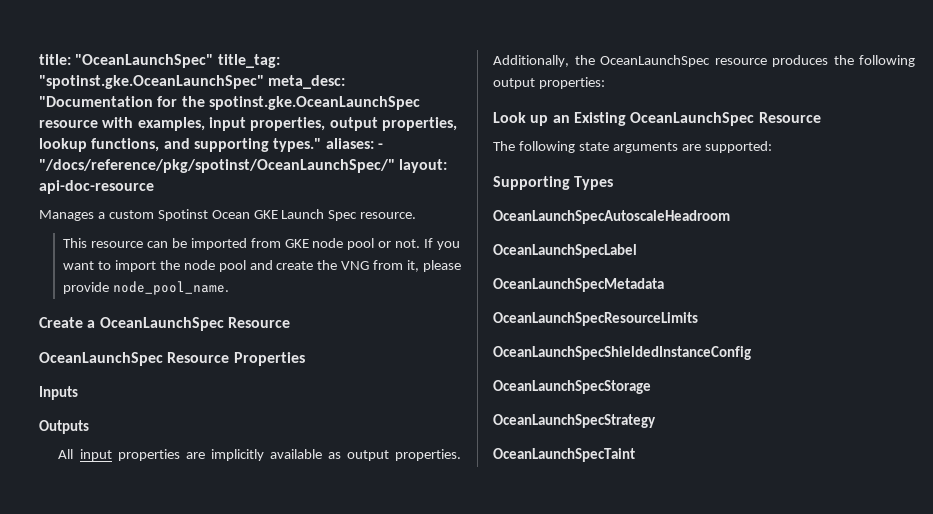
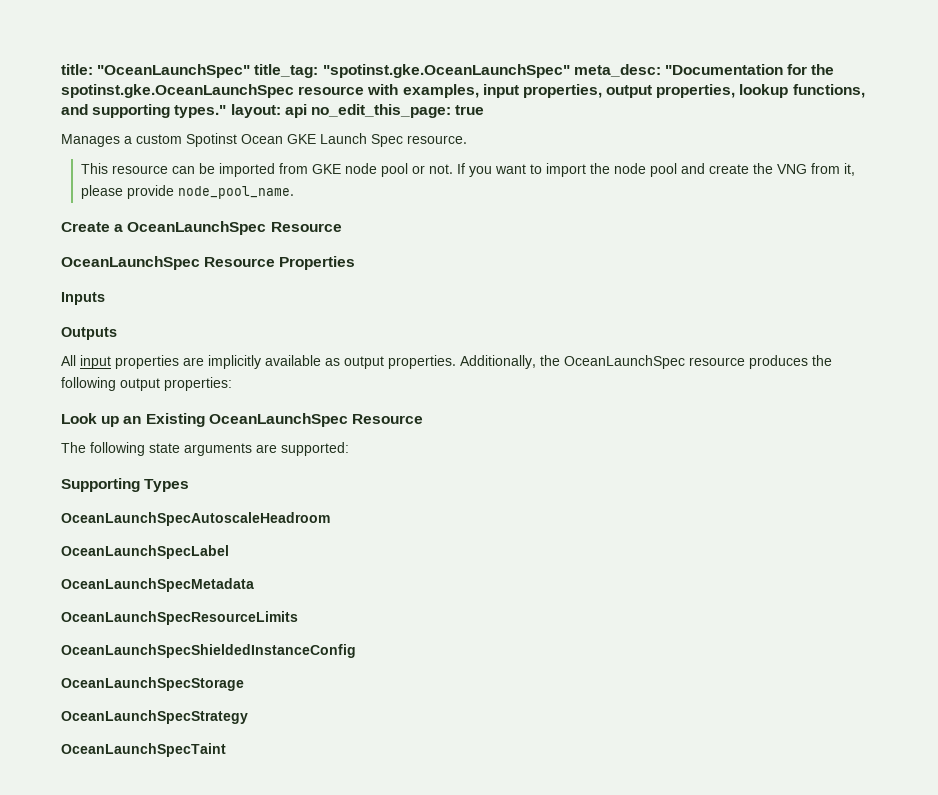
- title: "OceanLaunchSpec" title_tag: "spotinst.gke.OceanLaunchSpec" meta_desc: "Documentation for the spotinst.gke.OceanLaunchSpec resource with examples, input properties, output properties, lookup functions, and supporting types." aliases: - "/docs/reference/pkg/spotinst/OceanLaunchSpec/" layout: api-doc-resource
+ title: "OceanLaunchSpec" title_tag: "spotinst.gke.OceanLaunchSpec" meta_desc: "Documentation for the spotinst.gke.OceanLaunchSpec resource with examples, input properties, output properties, lookup functions, and supporting types." layout: api no_edit_this_page: true

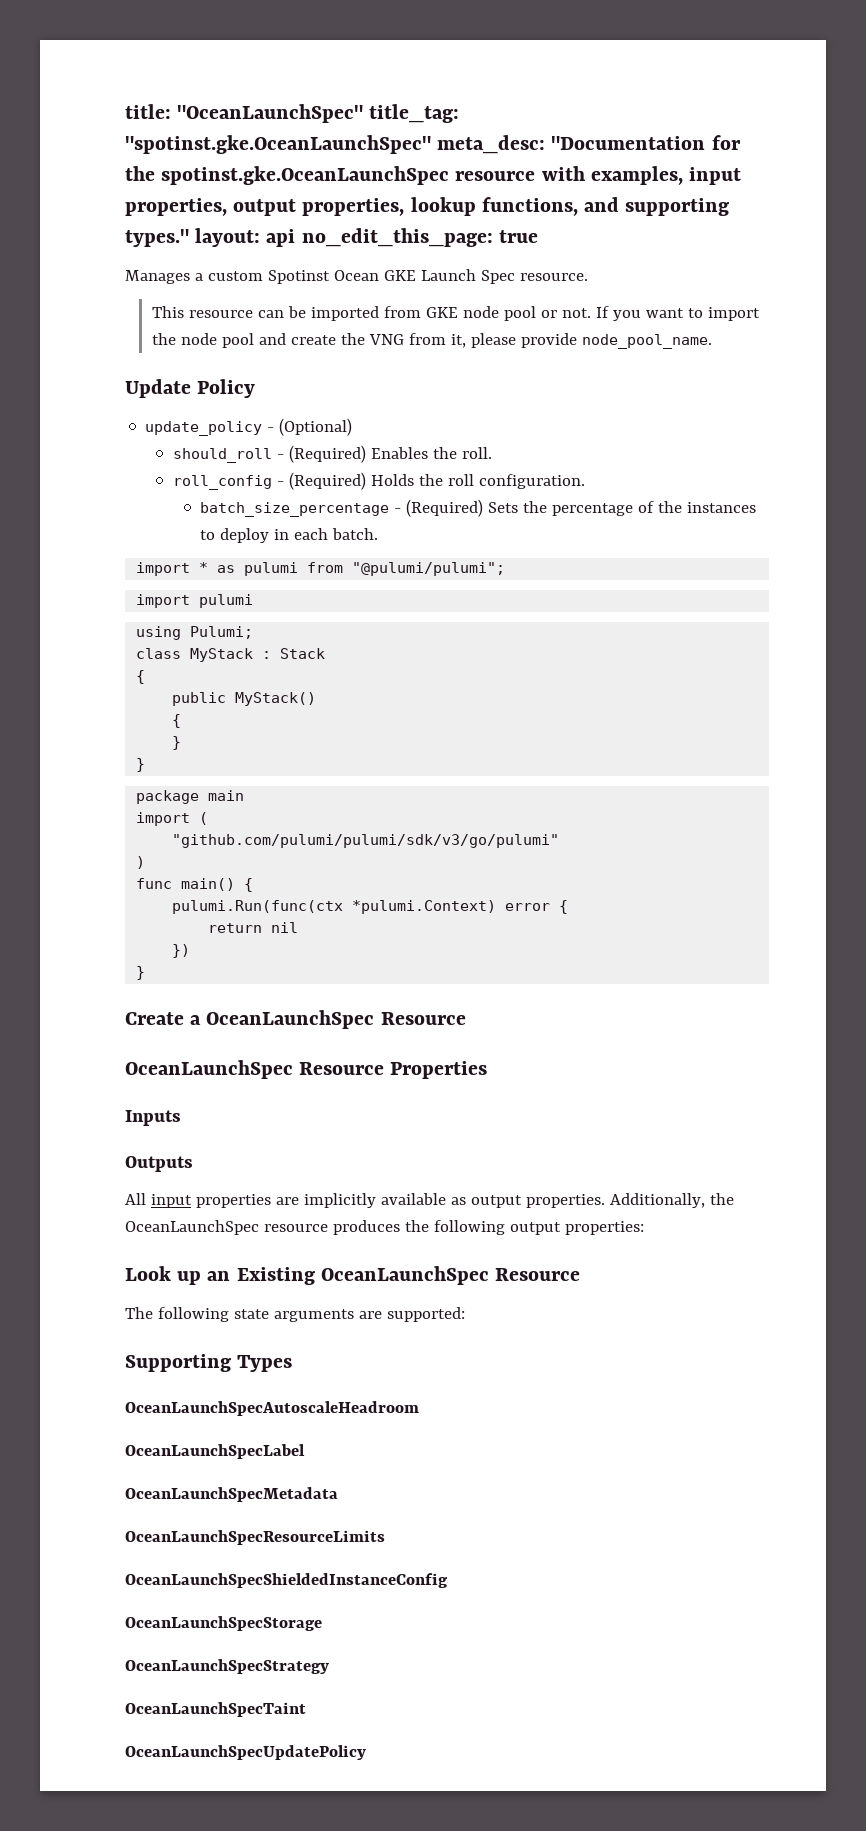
+ Update Policy
+ update_policy - (Optional)
+ should_roll - (Required) Enables the roll.
+ roll_config - (Required) Holds the roll configuration.
+ batch_size_percentage - (Required) Sets the percentage of the instances to deploy in each batch.
+ import * as pulumi from "@pulumi/pulumi";
+ import pulumi
+ using Pulumi;
+ class MyStack : Stack
+ {
+ public MyStack()
+ {
+ }
+ }
+ package main
+ import (
+ "github.com/pulumi/pulumi/sdk/v3/go/pulumi"
+ )
+ func main() {
+ pulumi.Run(func(ctx *pulumi.Context) error {
+ return nil
+ })
+ }
+ OceanLaunchSpecUpdatePolicy

